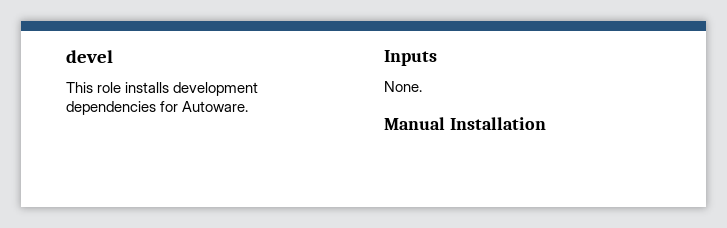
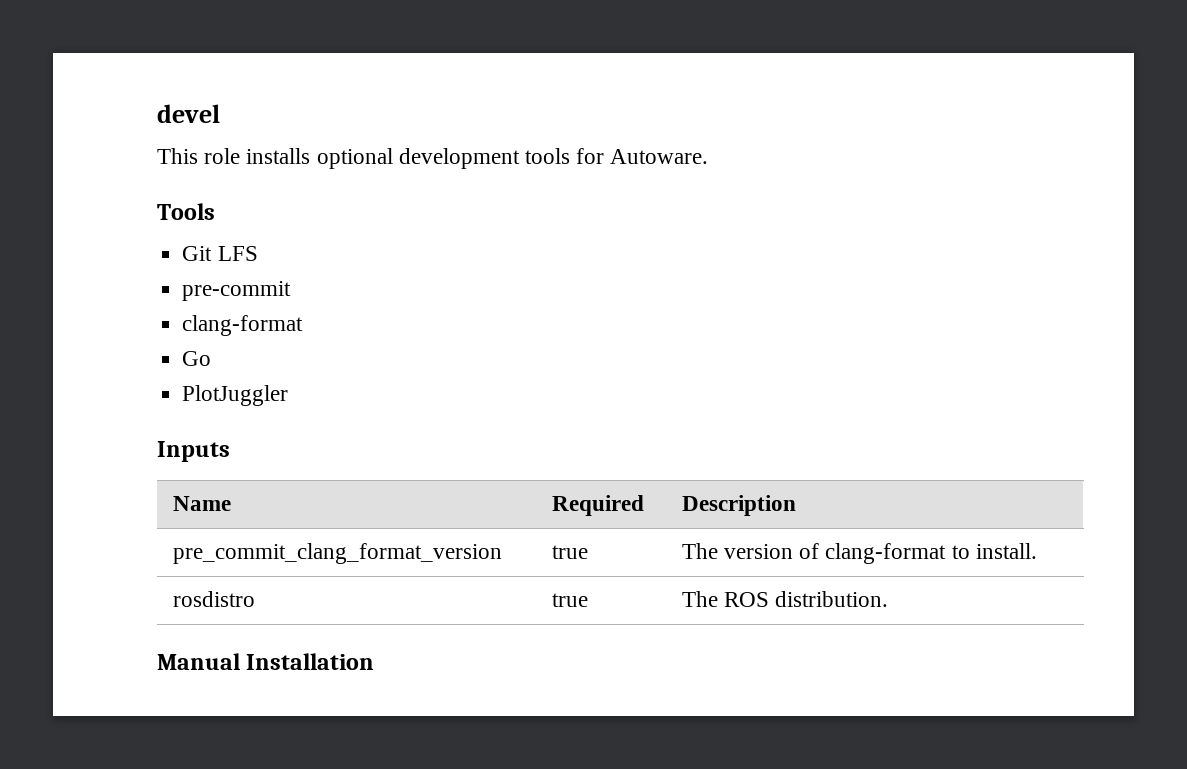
- This role installs development dependencies for Autoware.
+ This role installs optional development tools for Autoware.
+ Tools
+ Git LFS
+ pre-commit
+ clang-format
+ Go
+ PlotJuggler
  Inputs
- None.
+ Name | Required | Description
+ pre_commit_clang_format_version | true | The version of clang-format to install.
+ rosdistro | true | The ROS distribution.

